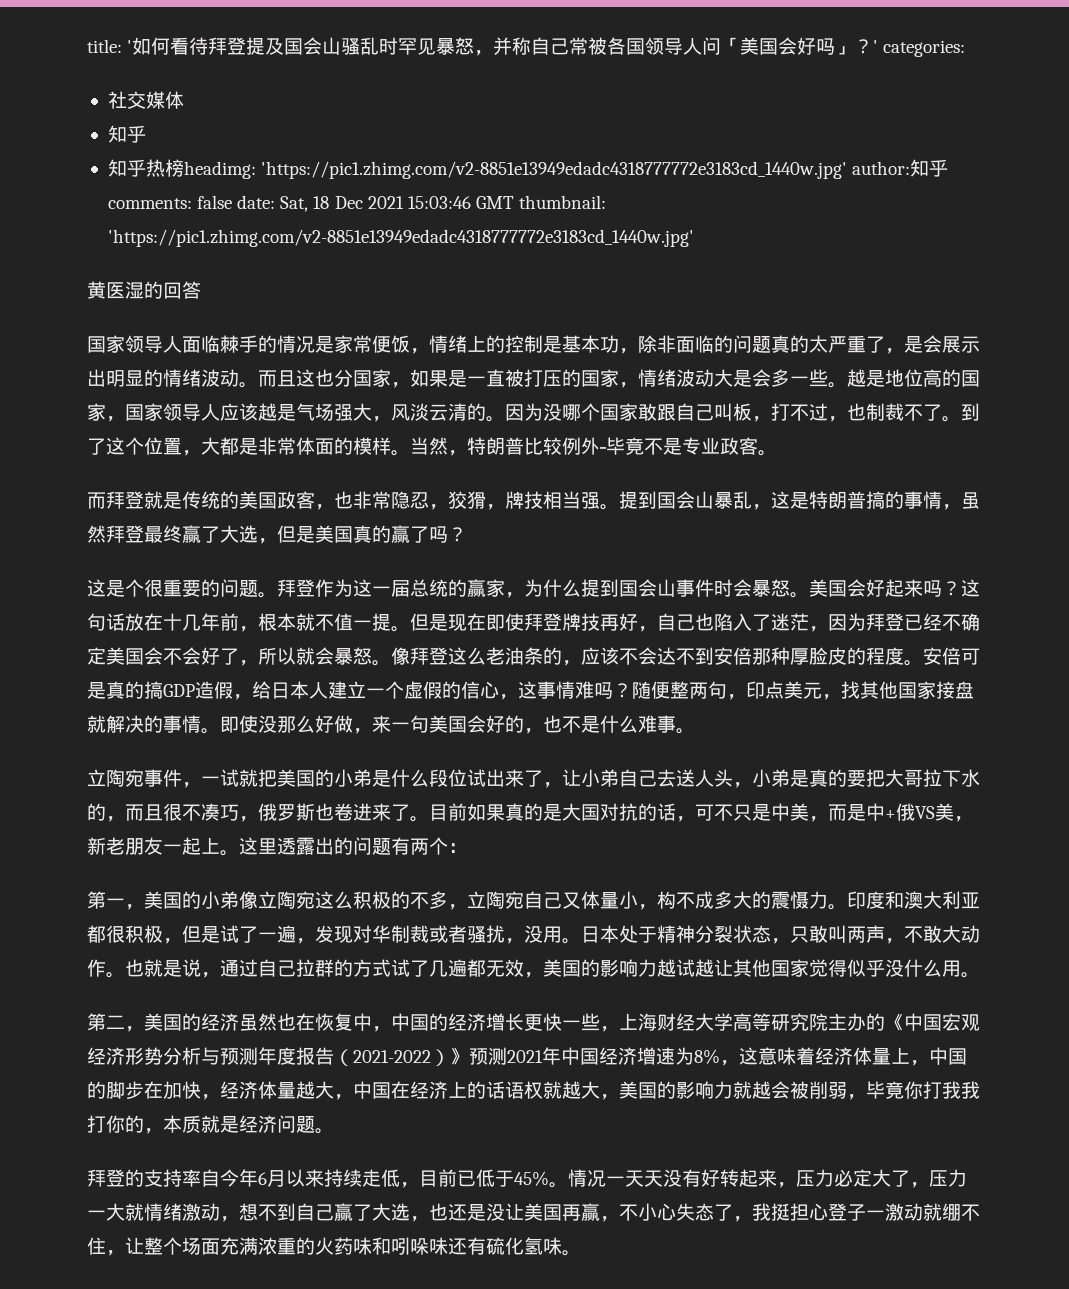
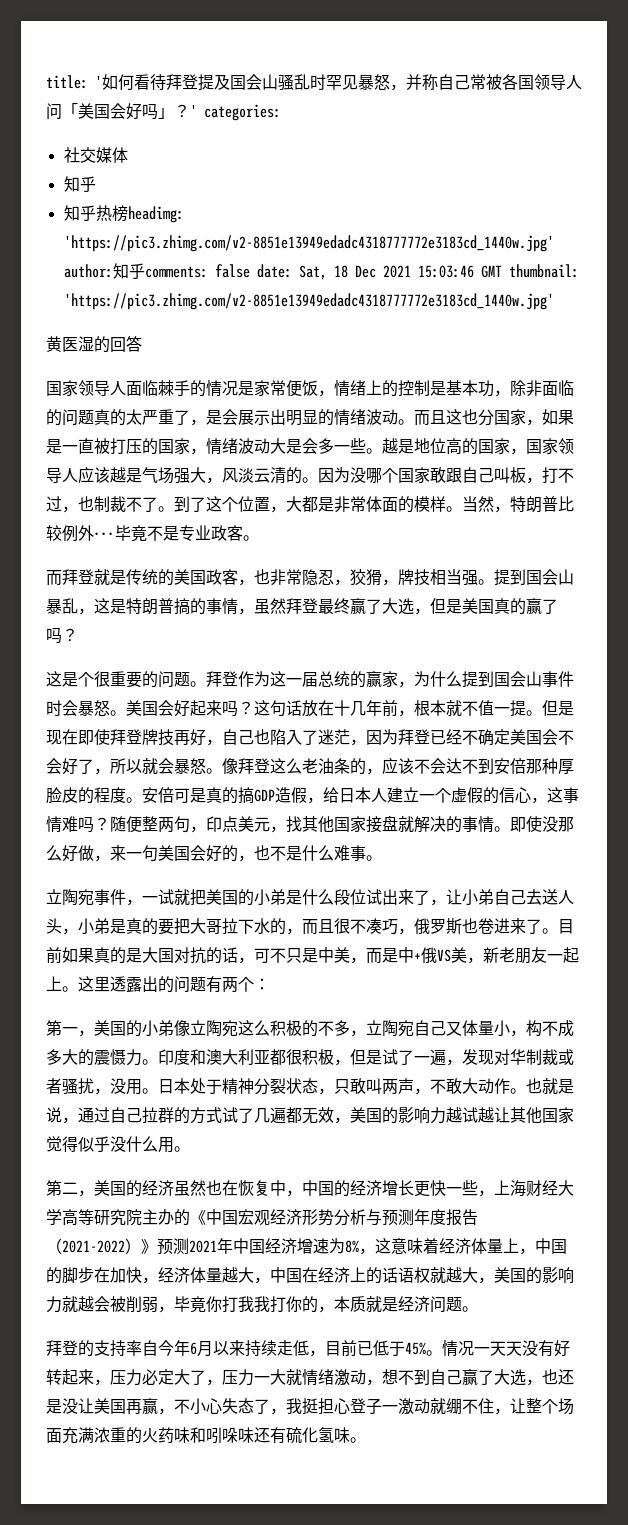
- 知乎热榜headimg: 'https://pic1.zhimg.com/v2-8851e13949edadc4318777772e3183cd_1440w.jpg' author:知乎comments: false date: Sat, 18 Dec 2021 15:03:46 GMT thumbnail: 'https://pic1.zhimg.com/v2-8851e13949edadc4318777772e3183cd_1440w.jpg'
+ 知乎热榜headimg: 'https://pic3.zhimg.com/v2-8851e13949edadc4318777772e3183cd_1440w.jpg' author:知乎comments: false date: Sat, 18 Dec 2021 15:03:46 GMT thumbnail: 'https://pic3.zhimg.com/v2-8851e13949edadc4318777772e3183cd_1440w.jpg'

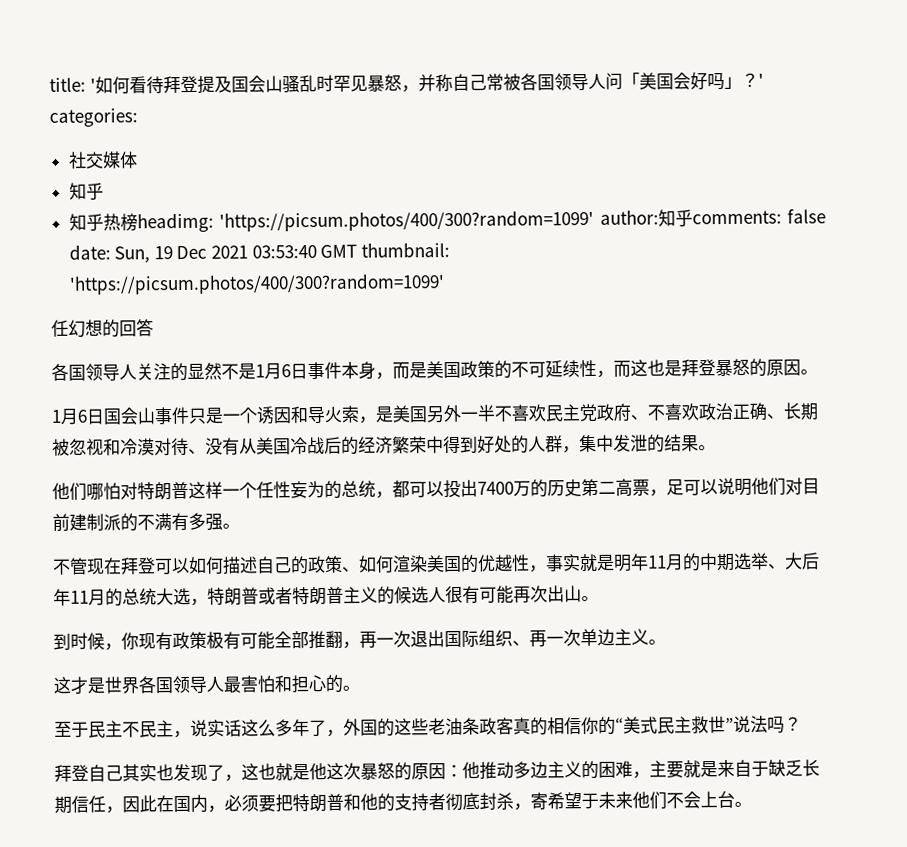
- 知乎热榜headimg: 'https://pic3.zhimg.com/v2-8851e13949edadc4318777772e3183cd_1440w.jpg' author:知乎comments: false date: Sat, 18 Dec 2021 15:03:46 GMT thumbnail: 'https://pic3.zhimg.com/v2-8851e13949edadc4318777772e3183cd_1440w.jpg'
- 黄医湿的回答
+ 知乎热榜headimg: 'https://picsum.photos/400/300?random=1099' author:知乎comments: false date: Sun, 19 Dec 2021 03:53:40 GMT thumbnail: 'https://picsum.photos/400/300?random=1099'
+ 任幻想的回答
- 国家领导人面临棘手的情况是家常便饭，情绪上的控制是基本功，除非面临的问题真的太严重了，是会展示出明显的情绪波动。而且这也分国家，如果是一直被打压的国家，情绪波动大是会多一些。越是地位高的国家，国家领导人应该越是气场强大，风淡云清的。因为没哪个国家敢跟自己叫板，打不过，也制裁不了。到了这个位置，大都是非常体面的模样。当然，特朗普比较例外···毕竟不是专业政客。
- 而拜登就是传统的美国政客，也非常隐忍，狡猾，牌技相当强。提到国会山暴乱，这是特朗普搞的事情，虽然拜登最终赢了大选，但是美国真的赢了吗？
- 这是个很重要的问题。拜登作为这一届总统的赢家，为什么提到国会山事件时会暴怒。美国会好起来吗？这句话放在十几年前，根本就不值一提。但是现在即使拜登牌技再好，自己也陷入了迷茫，因为拜登已经不确定美国会不会好了，所以就会暴怒。像拜登这么老油条的，应该不会达不到安倍那种厚脸皮的程度。安倍可是真的搞GDP造假，给日本人建立一个虚假的信心，这事情难吗？随便整两句，印点美元，找其他国家接盘就解决的事情。即使没那么好做，来一句美国会好的，也不是什么难事。
- 立陶宛事件，一试就把美国的小弟是什么段位试出来了，让小弟自己去送人头，小弟是真的要把大哥拉下水的，而且很不凑巧，俄罗斯也卷进来了。目前如果真的是大国对抗的话，可不只是中美，而是中+俄VS美，新老朋友一起上。这里透露出的问题有两个：
- 第一，美国的小弟像立陶宛这么积极的不多，立陶宛自己又体量小，构不成多大的震慑力。印度和澳大利亚都很积极，但是试了一遍，发现对华制裁或者骚扰，没用。日本处于精神分裂状态，只敢叫两声，不敢大动作。也就是说，通过自己拉群的方式试了几遍都无效，美国的影响力越试越让其他国家觉得似乎没什么用。
- 第二，美国的经济虽然也在恢复中，中国的经济增长更快一些，上海财经大学高等研究院主办的《中国宏观经济形势分析与预测年度报告（2021-2022）》预测2021年中国经济增速为8%，这意味着经济体量上，中国的脚步在加快，经济体量越大，中国在经济上的话语权就越大，美国的影响力就越会被削弱，毕竟你打我我打你的，本质就是经济问题。
- 拜登的支持率自今年6月以来持续走低，目前已低于45%。情况一天天没有好转起来，压力必定大了，压力一大就情绪激动，想不到自己赢了大选，也还是没让美国再赢，不小心失态了，我挺担心登子一激动就绷不住，让整个场面充满浓重的火药味和吲哚味还有硫化氢味。
+ 各国领导人关注的显然不是1月6日事件本身，而是美国政策的不可延续性，而这也是拜登暴怒的原因。
+ 1月6日国会山事件只是一个诱因和导火索，是美国另外一半不喜欢民主党政府、不喜欢政治正确、长期被忽视和冷漠对待、没有从美国冷战后的经济繁荣中得到好处的人群，集中发泄的结果。
+ 他们哪怕对特朗普这样一个任性妄为的总统，都可以投出7400万的历史第二高票，足可以说明他们对目前建制派的不满有多强。
+ 不管现在拜登可以如何描述自己的政策、如何渲染美国的优越性，事实就是明年11月的中期选举、大后年11月的总统大选，特朗普或者特朗普主义的候选人很有可能再次出山。
+ 到时候，你现有政策极有可能全部推翻，再一次退出国际组织、再一次单边主义。
+ 这才是世界各国领导人最害怕和担心的。
+ 至于民主不民主，说实话这么多年了，外国的这些老油条政客真的相信你的“美式民主救世”说法吗？
+ 拜登自己其实也发现了，这也就是他这次暴怒的原因：他推动多边主义的困难，主要就是来自于缺乏长期信任，因此在国内，必须要把特朗普和他的支持者彻底封杀，寄希望于未来他们不会上台。

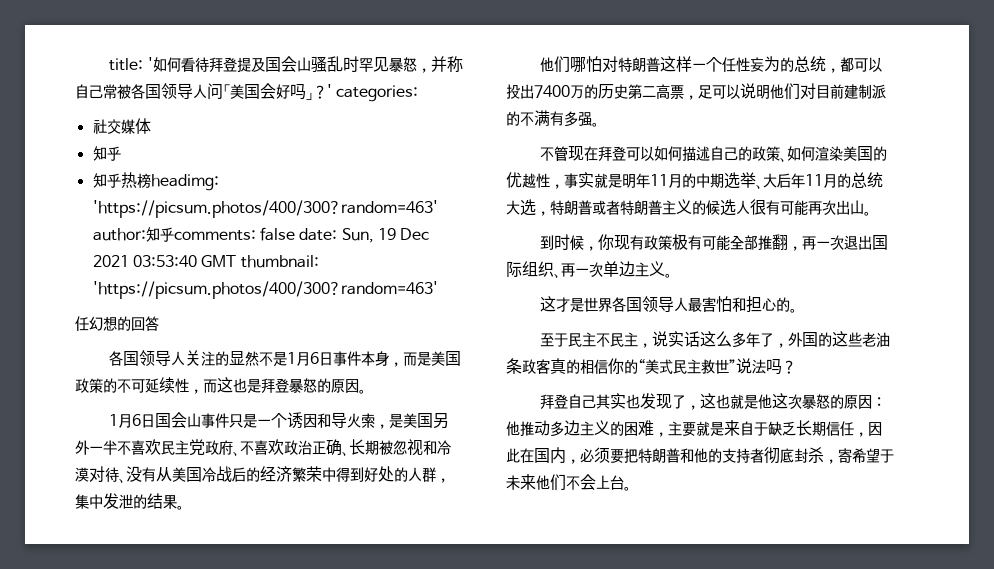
- 知乎热榜headimg: 'https://picsum.photos/400/300?random=1099' author:知乎comments: false date: Sun, 19 Dec 2021 03:53:40 GMT thumbnail: 'https://picsum.photos/400/300?random=1099'
+ 知乎热榜headimg: 'https://picsum.photos/400/300?random=463' author:知乎comments: false date: Sun, 19 Dec 2021 03:53:40 GMT thumbnail: 'https://picsum.photos/400/300?random=463'

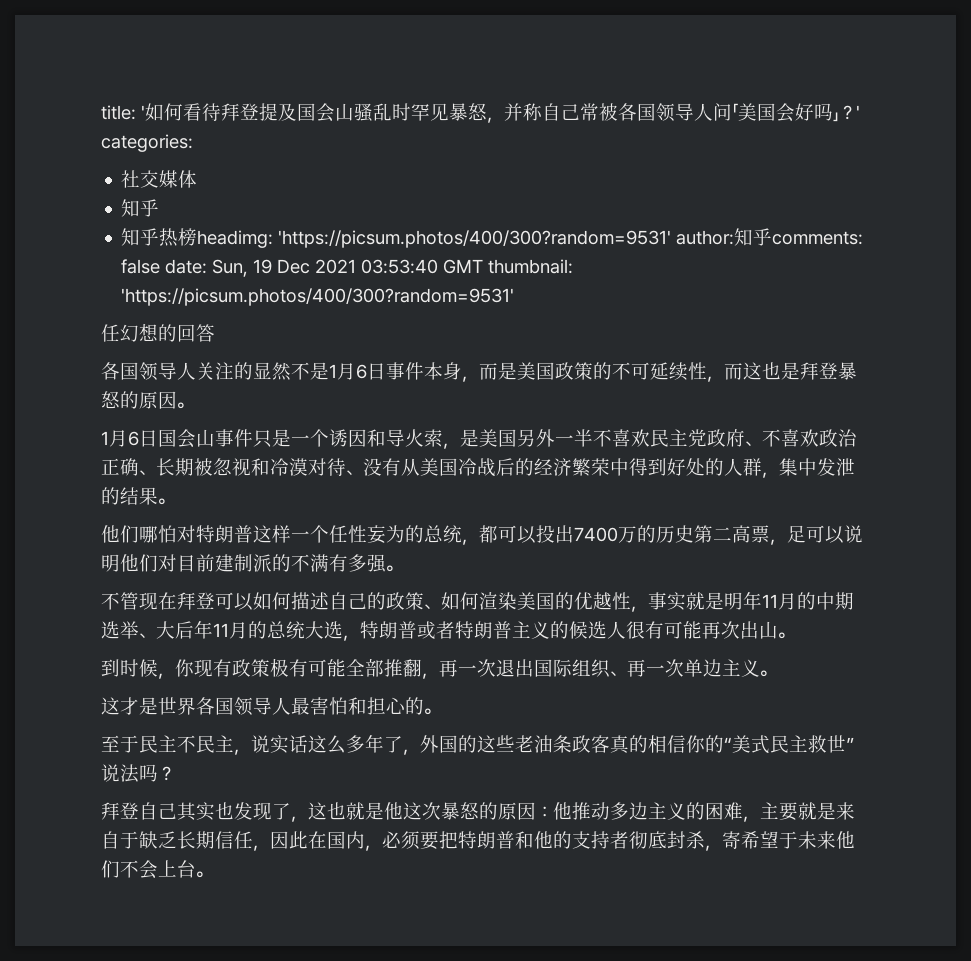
- 知乎热榜headimg: 'https://picsum.photos/400/300?random=463' author:知乎comments: false date: Sun, 19 Dec 2021 03:53:40 GMT thumbnail: 'https://picsum.photos/400/300?random=463'
+ 知乎热榜headimg: 'https://picsum.photos/400/300?random=9531' author:知乎comments: false date: Sun, 19 Dec 2021 03:53:40 GMT thumbnail: 'https://picsum.photos/400/300?random=9531'

